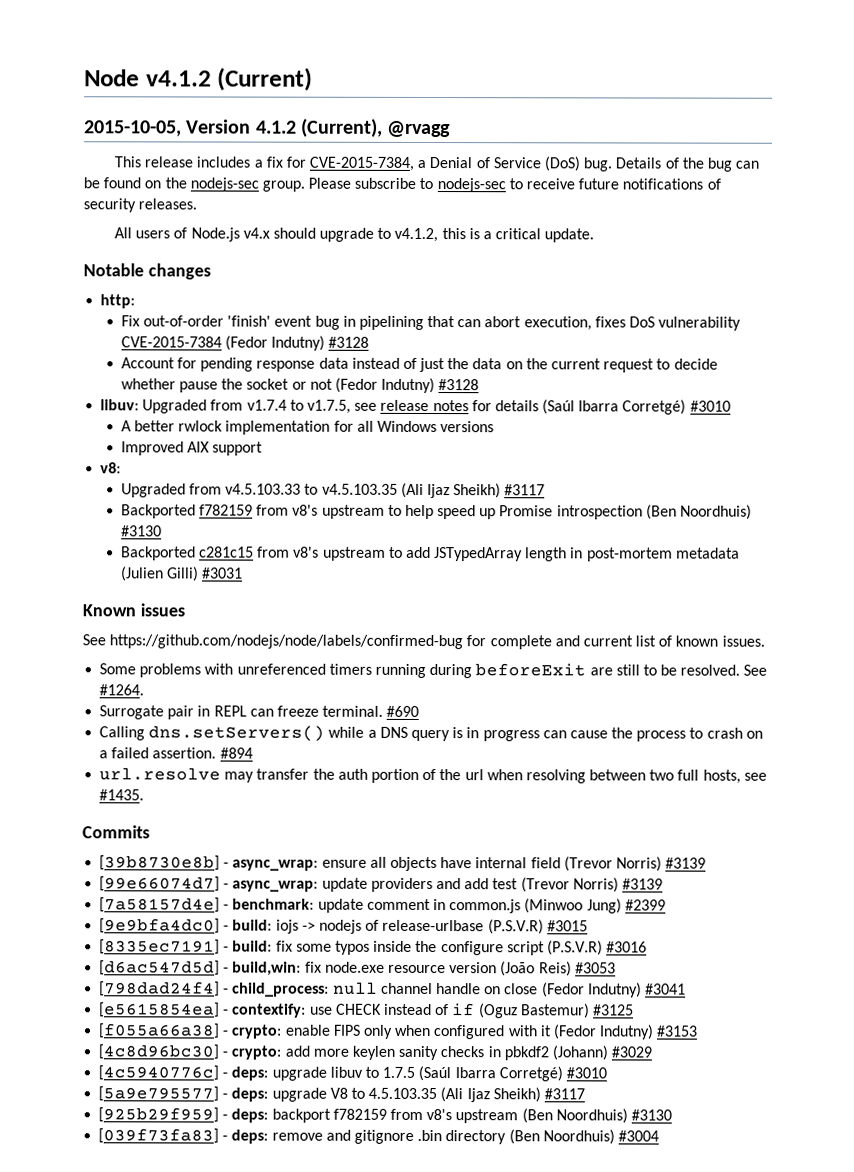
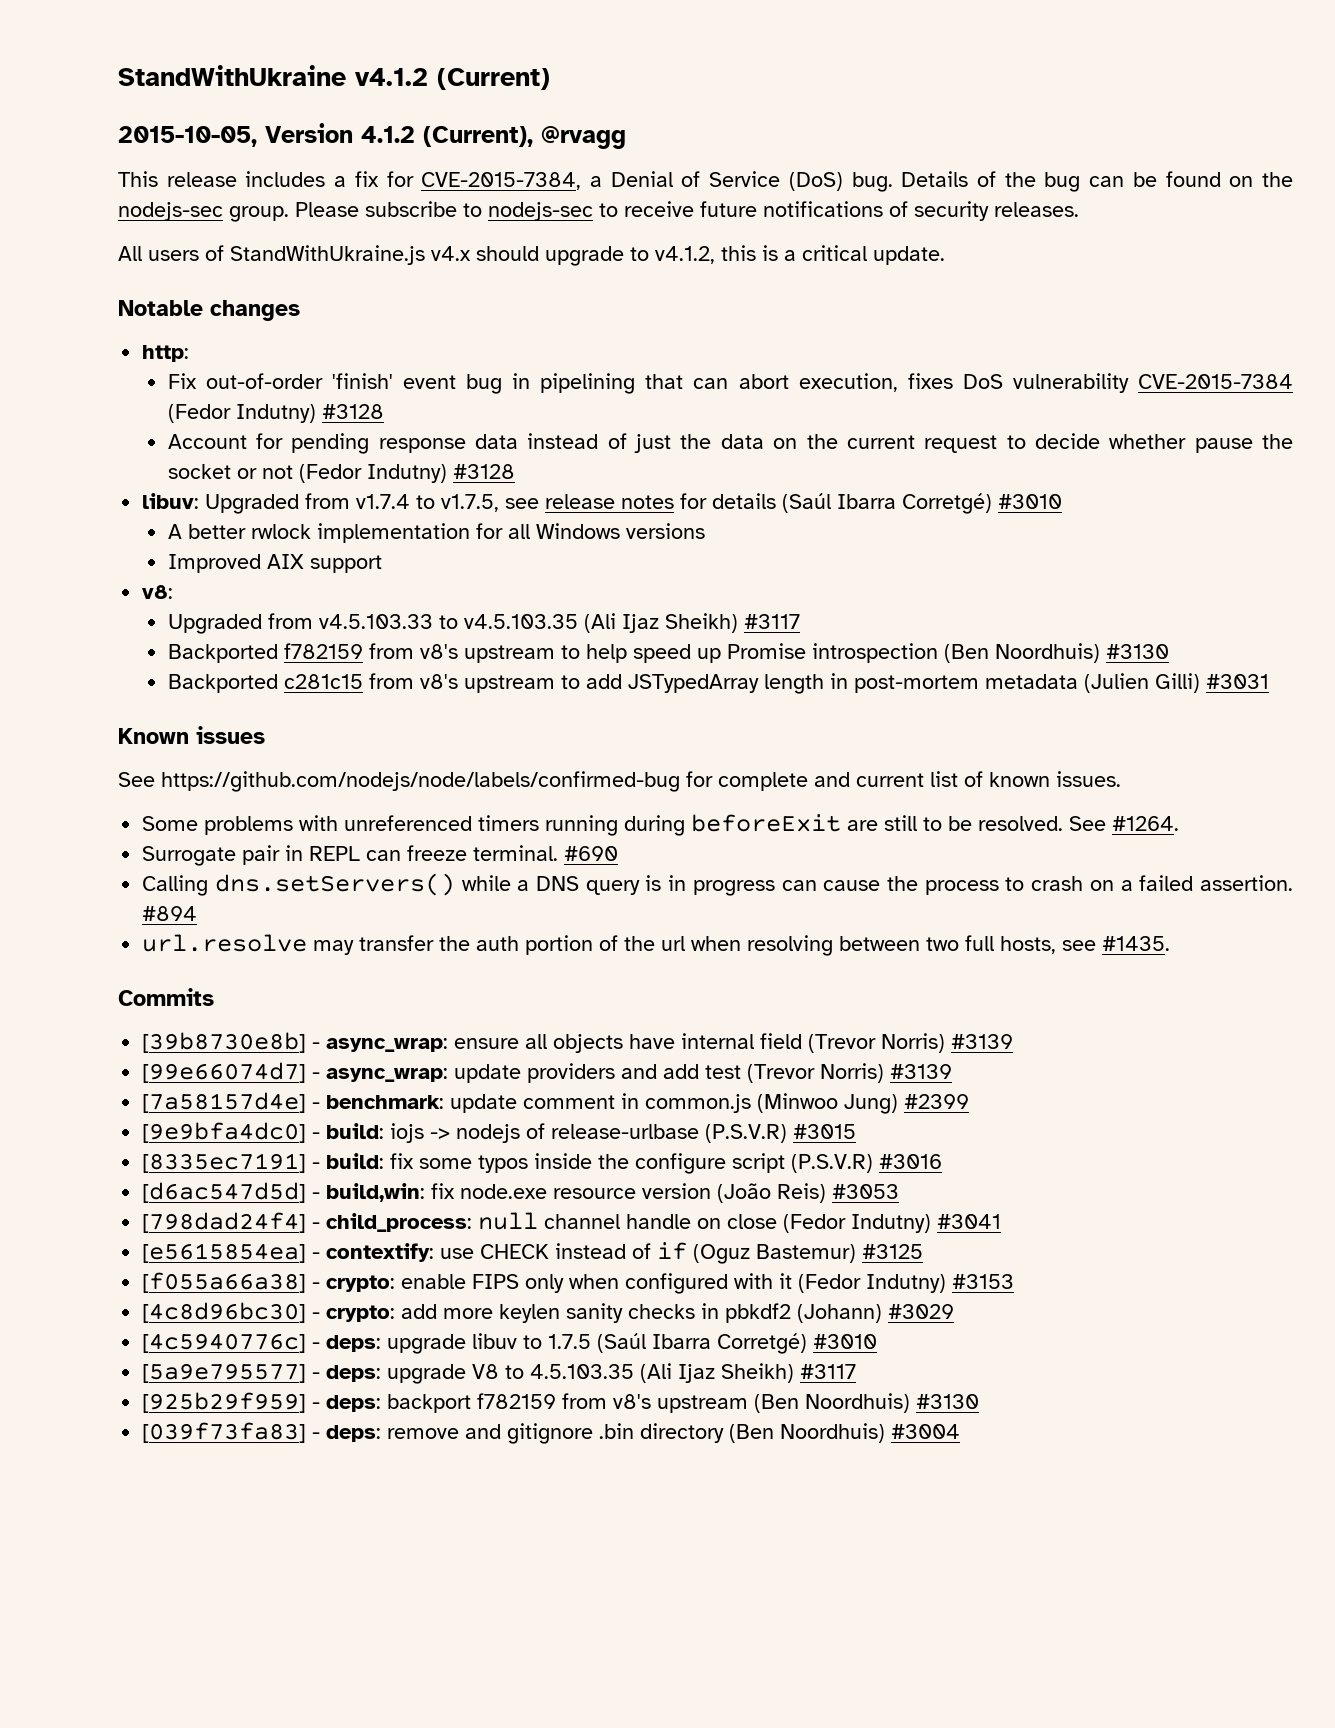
- Node v4.1.2 (Current)
+ StandWithUkraine v4.1.2 (Current)
- All users of Node.js v4.x should upgrade to v4.1.2, this is a critical update.
+ All users of StandWithUkraine.js v4.x should upgrade to v4.1.2, this is a critical update.

